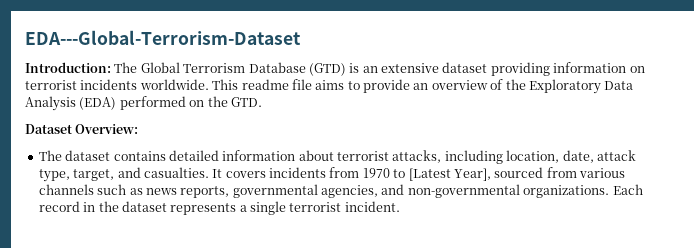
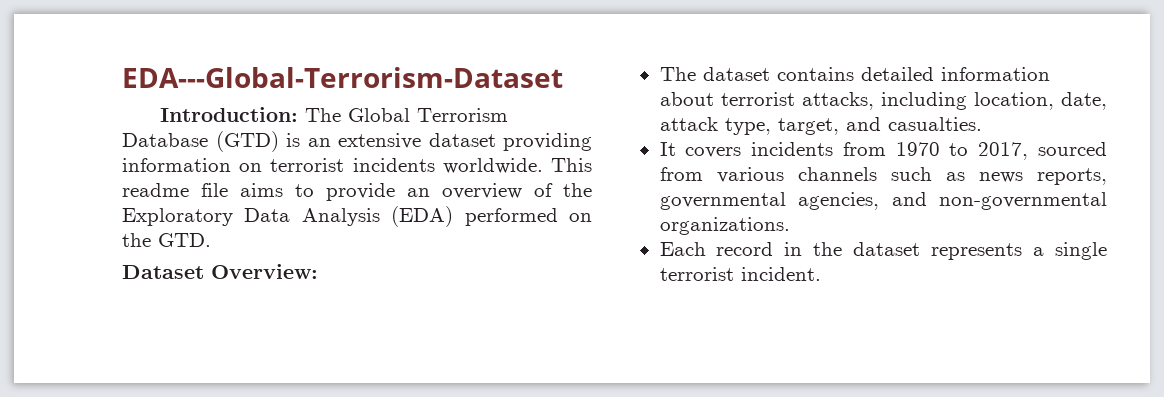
- The dataset contains detailed information about terrorist attacks, including location, date, attack type, target, and casualties. It covers incidents from 1970 to [Latest Year], sourced from various channels such as news reports, governmental agencies, and non-governmental organizations. Each record in the dataset represents a single terrorist incident.
+ The dataset contains detailed information about terrorist attacks, including location, date, attack type, target, and casualties.
+ It covers incidents from 1970 to 2017, sourced from various channels such as news reports, governmental agencies, and non-governmental organizations.
+ Each record in the dataset represents a single terrorist incident.

